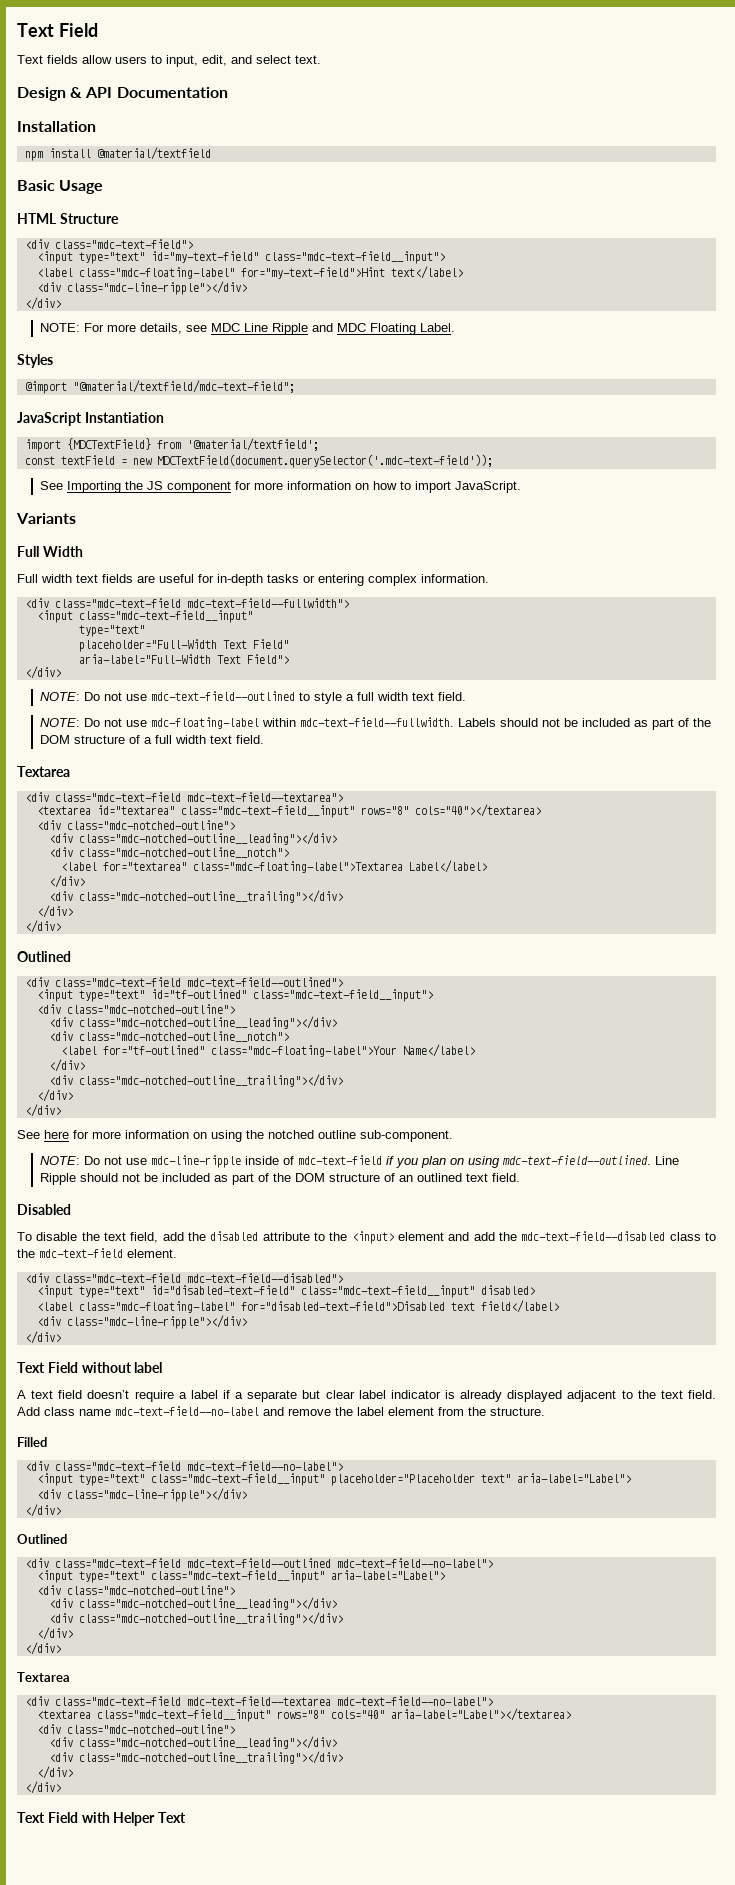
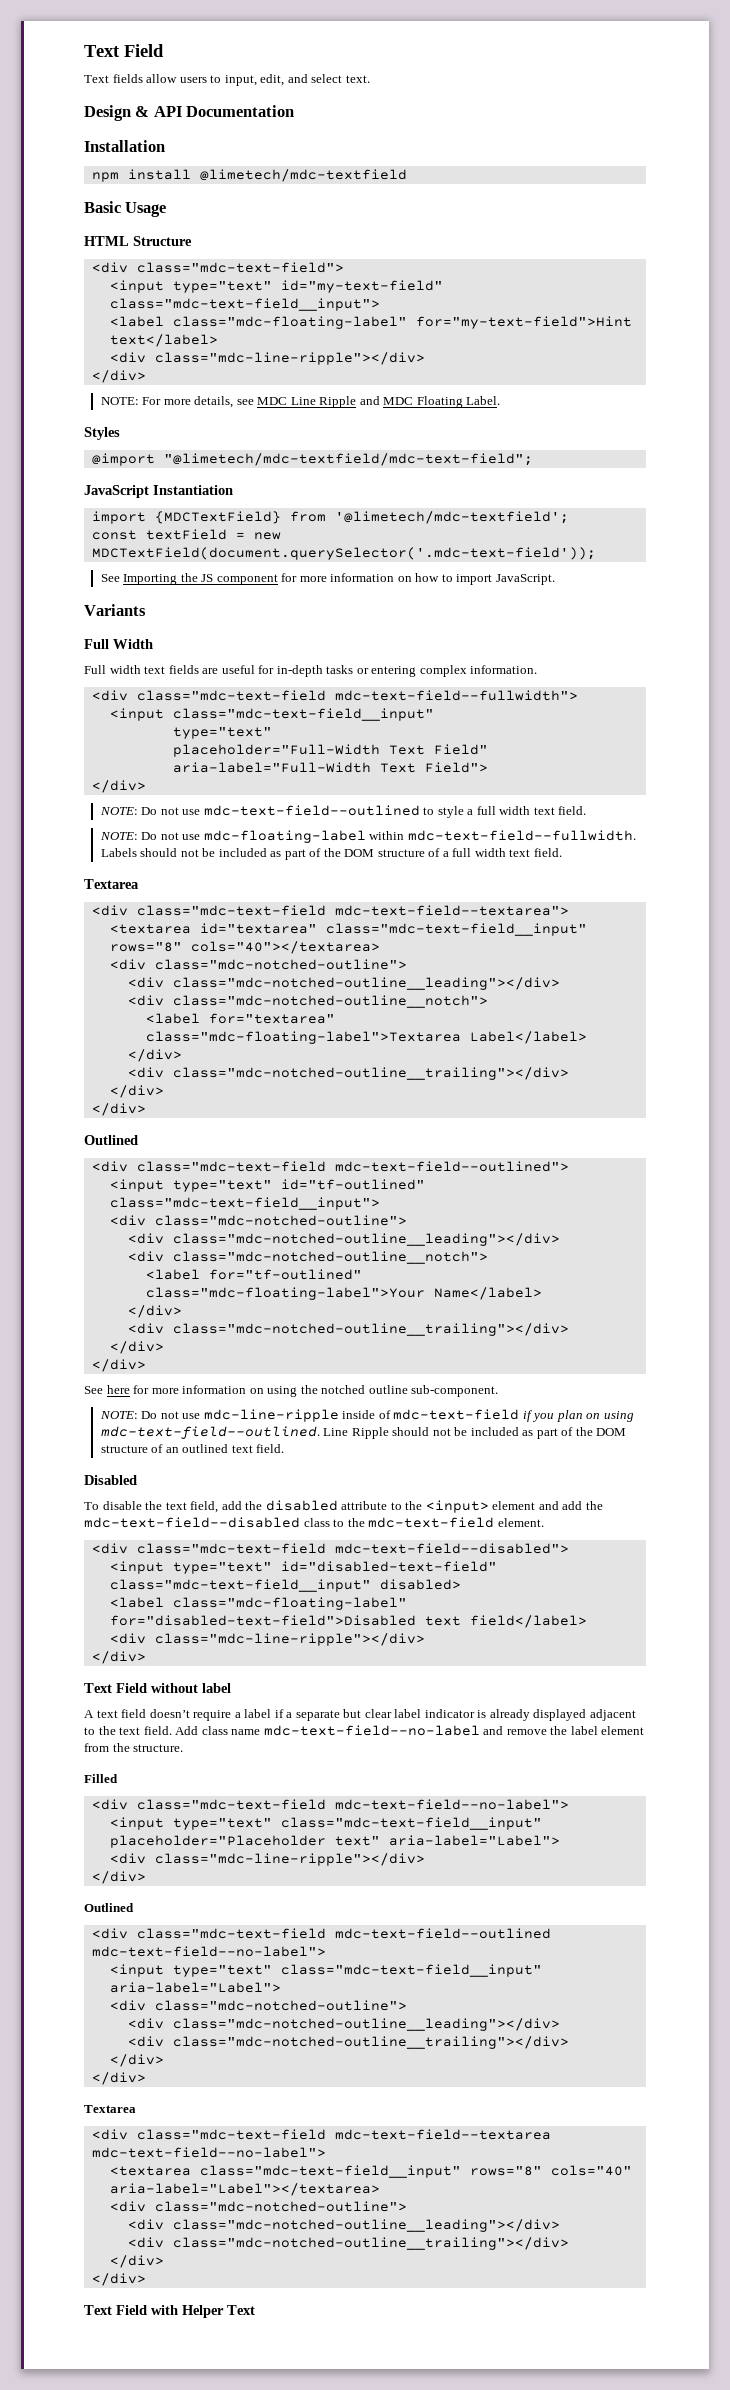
- npm install @material/textfield
+ npm install @limetech/mdc-textfield
- @import "@material/textfield/mdc-text-field";
+ @import "@limetech/mdc-textfield/mdc-text-field";
- import {MDCTextField} from '@material/textfield';
+ import {MDCTextField} from '@limetech/mdc-textfield';

